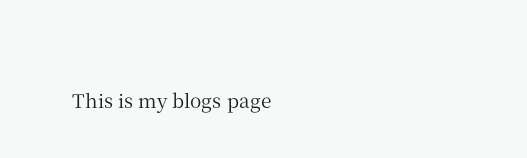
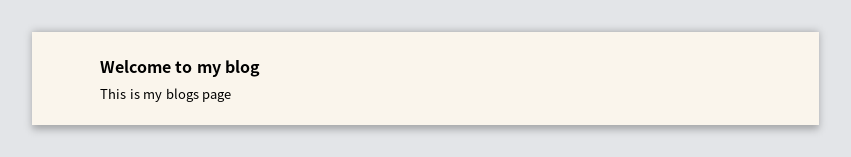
+ Welcome to my blog

